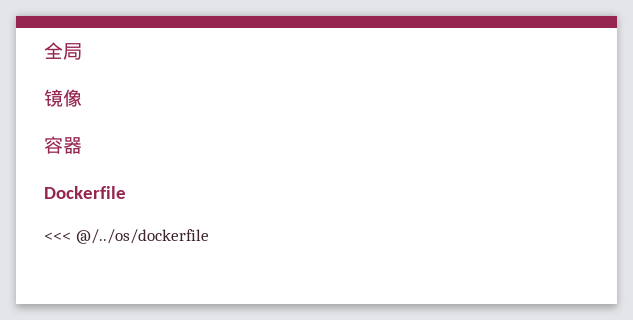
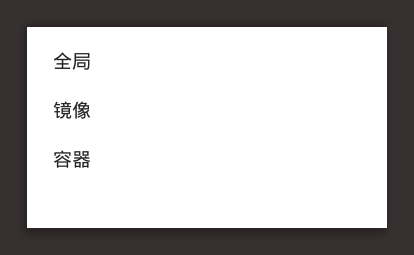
- Dockerfile
- <<< @/../os/dockerfile

